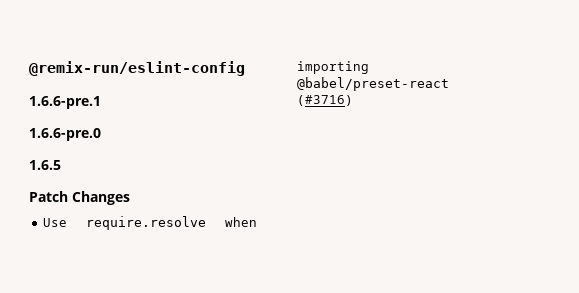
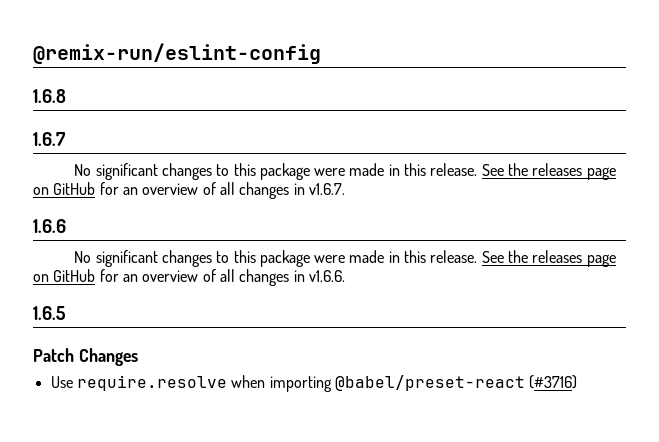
- 1.6.6-pre.1
- 1.6.6-pre.0
+ 1.6.8
+ 1.6.7
+ No significant changes to this package were made in this release. See the releases page on GitHub for an overview of all changes in v1.6.7.
+ 1.6.6
+ No significant changes to this package were made in this release. See the releases page on GitHub for an overview of all changes in v1.6.6.

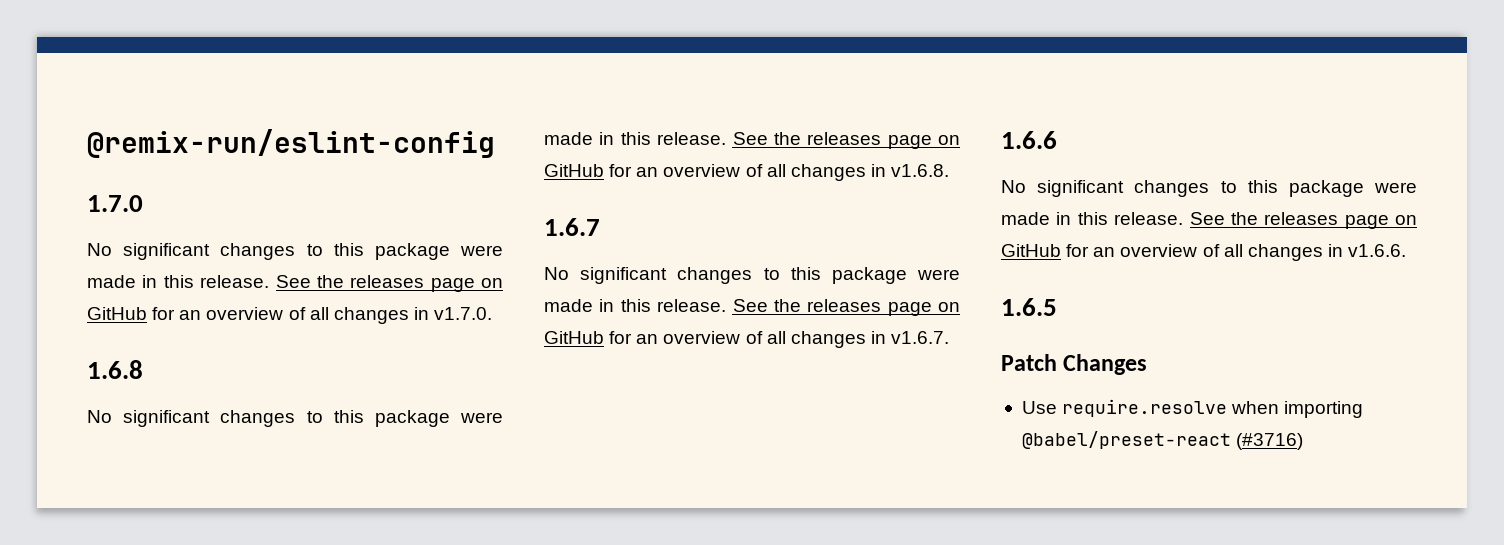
+ 1.7.0
+ No significant changes to this package were made in this release. See the releases page on GitHub for an overview of all changes in v1.7.0.
  1.6.8
+ No significant changes to this package were made in this release. See the releases page on GitHub for an overview of all changes in v1.6.8.

